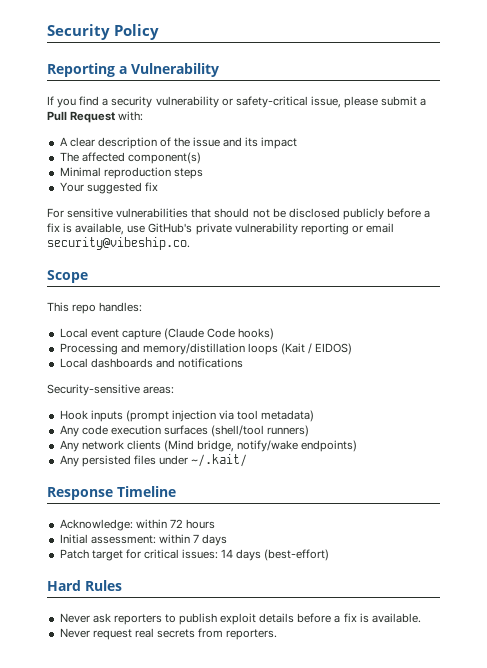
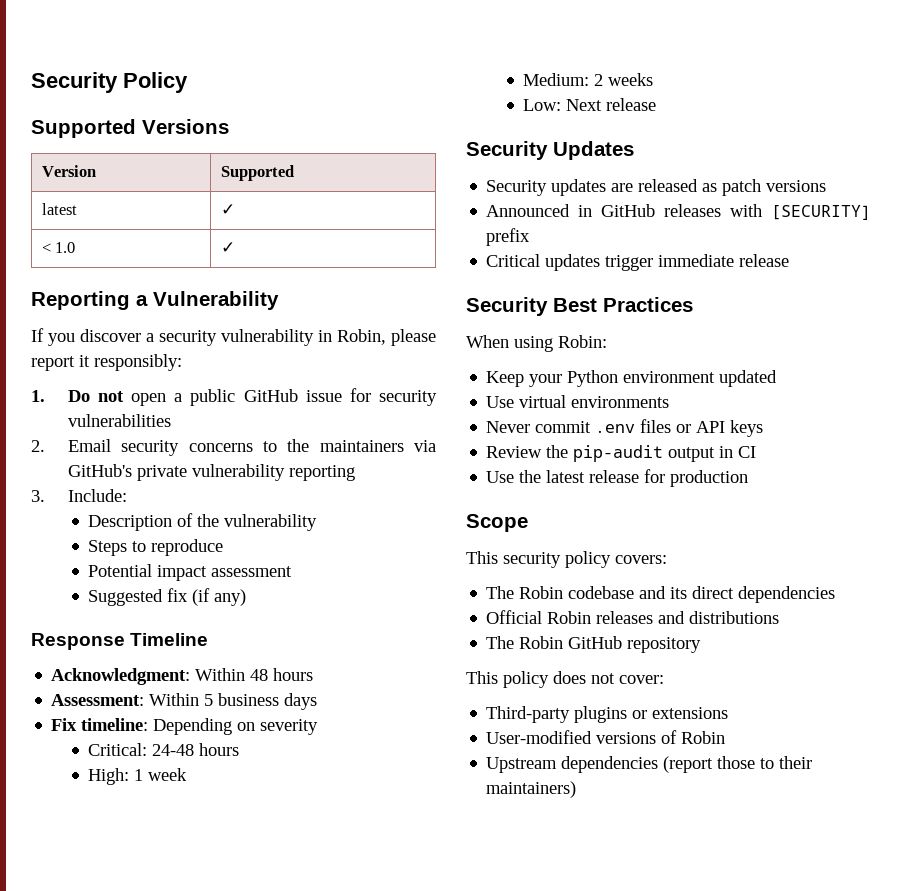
+ Supported Versions
+ Version | Supported
+ latest | ✓
+ < 1.0 | ✓
- If you find a security vulnerability or safety-critical issue, please submit a Pull Request with:
- A clear description of the issue and its impact
- The affected component(s)
- Minimal reproduction steps
- Your suggested fix
- For sensitive vulnerabilities that should not be disclosed publicly before a fix is available, use GitHub's private vulnerability reporting or email security@vibeship.co.
+ If you discover a security vulnerability in Robin, please report it responsibly:
+ 1. Do not open a public GitHub issue for security vulnerabilities
+ 2. Email security concerns to the maintainers via GitHub's private vulnerability reporting
+ 3. Include:
+ Description of the vulnerability
+ Steps to reproduce
+ Potential impact assessment
+ Suggested fix (if any)
+ Response Timeline
+ Acknowledgment: Within 48 hours
+ Assessment: Within 5 business days
+ Fix timeline: Depending on severity
+ Critical: 24-48 hours
+ High: 1 week
+ Medium: 2 weeks
+ Low: Next release
+ Security Updates
+ Security updates are released as patch versions
+ Announced in GitHub releases with [SECURITY] prefix
+ Critical updates trigger immediate release
+ Security Best Practices
+ When using Robin:
+ Keep your Python environment updated
+ Use virtual environments
+ Never commit .env files or API keys
+ Review the pip-audit output in CI
+ Use the latest release for production
  Scope
- This repo handles:
- Local event capture (Claude Code hooks)
- Processing and memory/distillation loops (Kait / EIDOS)
- Local dashboards and notifications
- Security-sensitive areas:
- Hook inputs (prompt injection via tool metadata)
- Any code execution surfaces (shell/tool runners)
- Any network clients (Mind bridge, notify/wake endpoints)
- Any persisted files under ~/.kait/
- Response Timeline
- Acknowledge: within 72 hours
- Initial assessment: within 7 days
- Patch target for critical issues: 14 days (best-effort)
- Hard Rules
- Never ask reporters to publish exploit details before a fix is available.
- Never request real secrets from reporters.
+ This security policy covers:
+ The Robin codebase and its direct dependencies
+ Official Robin releases and distributions
+ The Robin GitHub repository
+ This policy does not cover:
+ Third-party plugins or extensions
+ User-modified versions of Robin
+ Upstream dependencies (report those to their maintainers)

